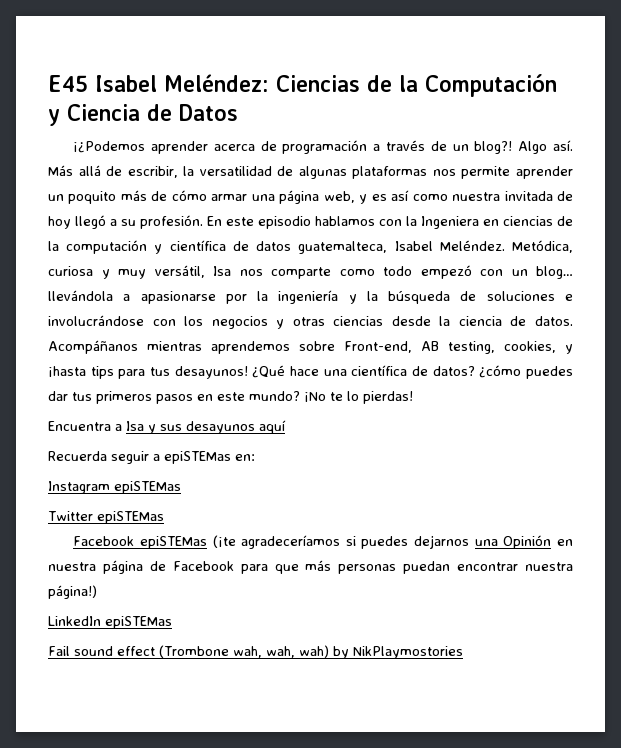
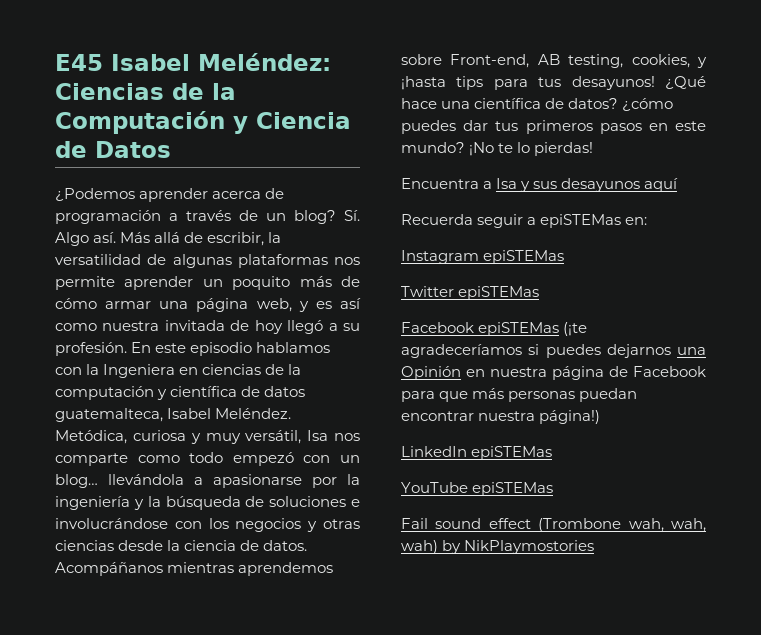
- ¡¿Podemos aprender acerca de programación a través de un blog?! Algo así.
+ ¿Podemos aprender acerca de programación a través de un blog? Sí. Algo así.
+ YouTube epiSTEMas

